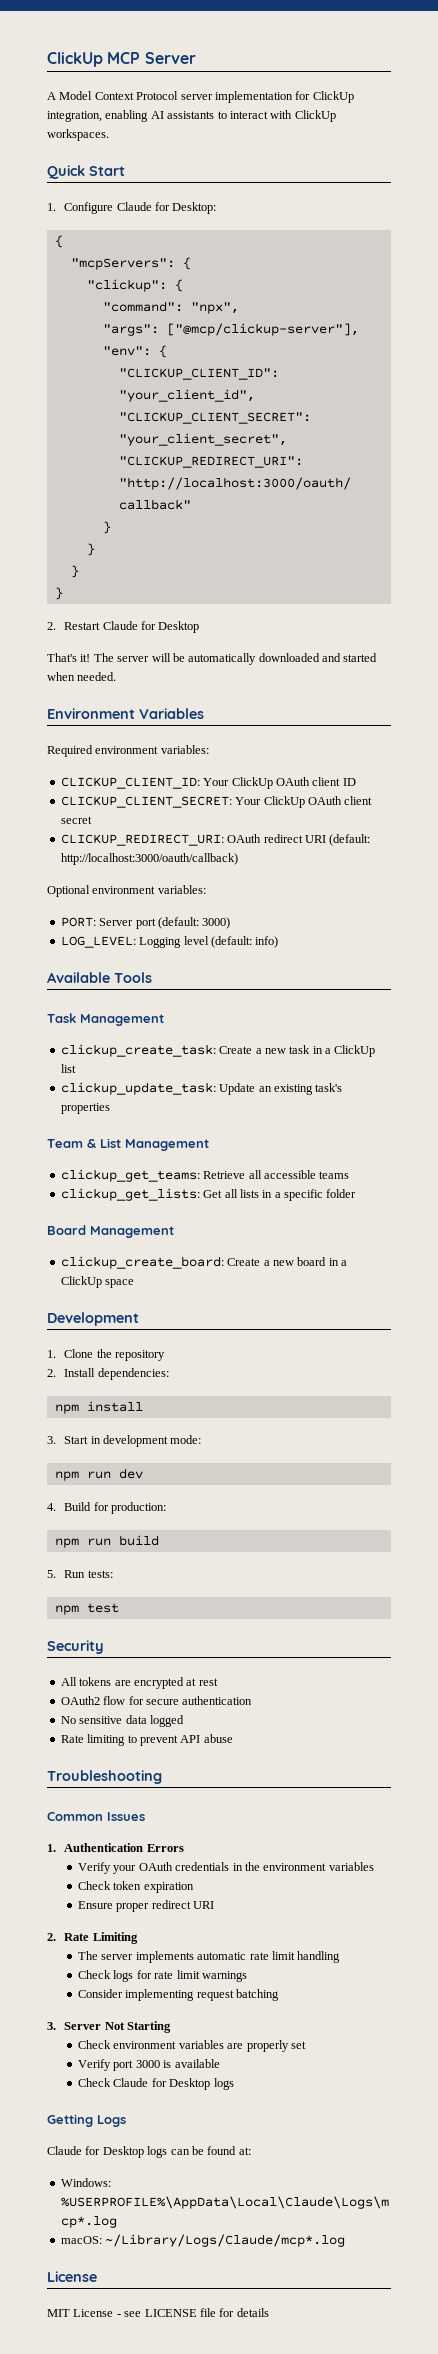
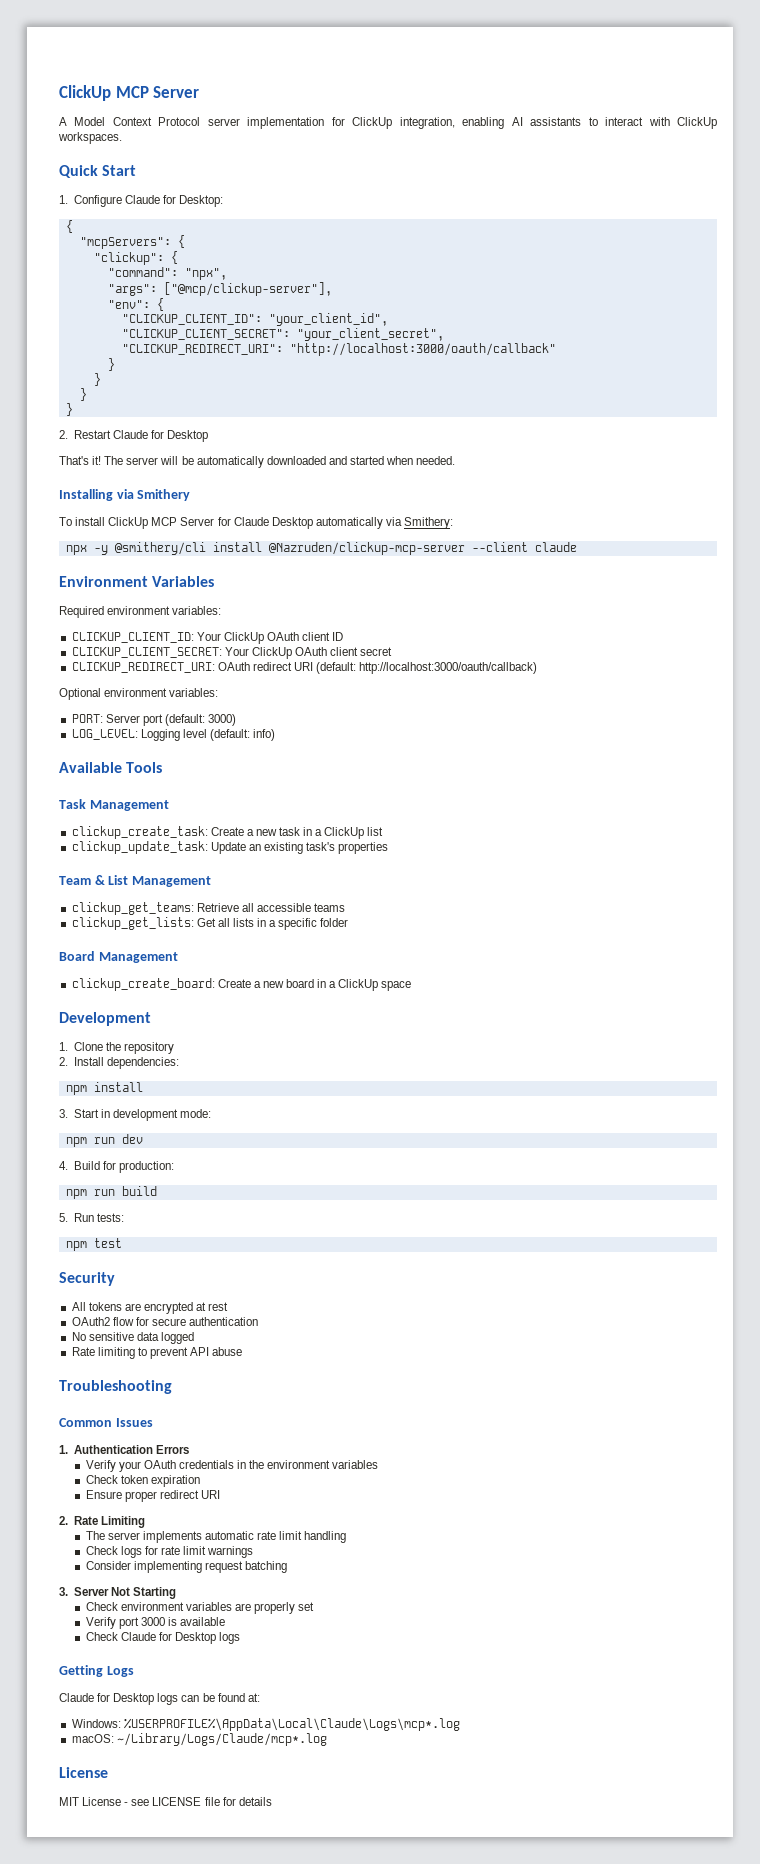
+ Installing via Smithery
+ To install ClickUp MCP Server for Claude Desktop automatically via Smithery:
+ npx -y @smithery/cli install @Nazruden/clickup-mcp-server --client claude

